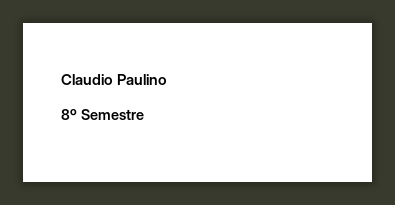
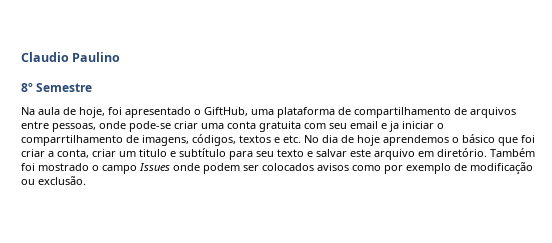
+ Na aula de hoje, foi apresentado o GiftHub, uma plataforma de compartilhamento de arquivos entre pessoas, onde pode-se criar uma conta gratuita com seu email e ja iniciar o comparrtilhamento de imagens, códigos, textos e etc. No dia de hoje aprendemos o básico que foi criar a conta, criar um titulo e subtítulo para seu texto e salvar este arquivo em diretório. Também foi mostrado o campo Issues onde podem ser colocados avisos como por exemplo de modificação ou exclusão.

